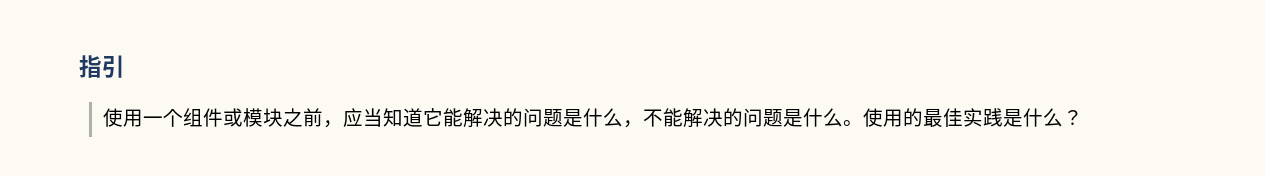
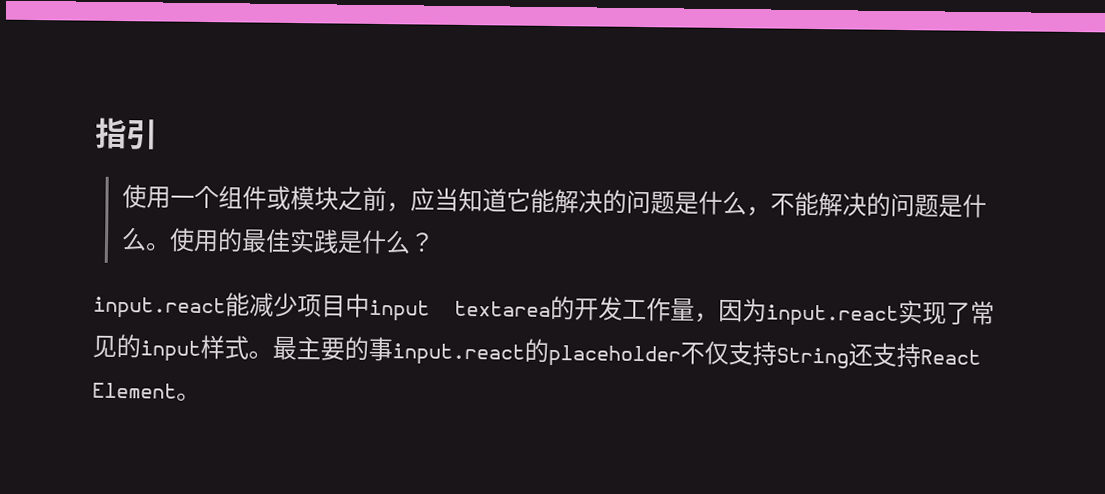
+ input.react能减少项目中input textarea的开发工作量，因为input.react实现了常见的input样式。最主要的事input.react的placeholder不仅支持String还支持React Element。

